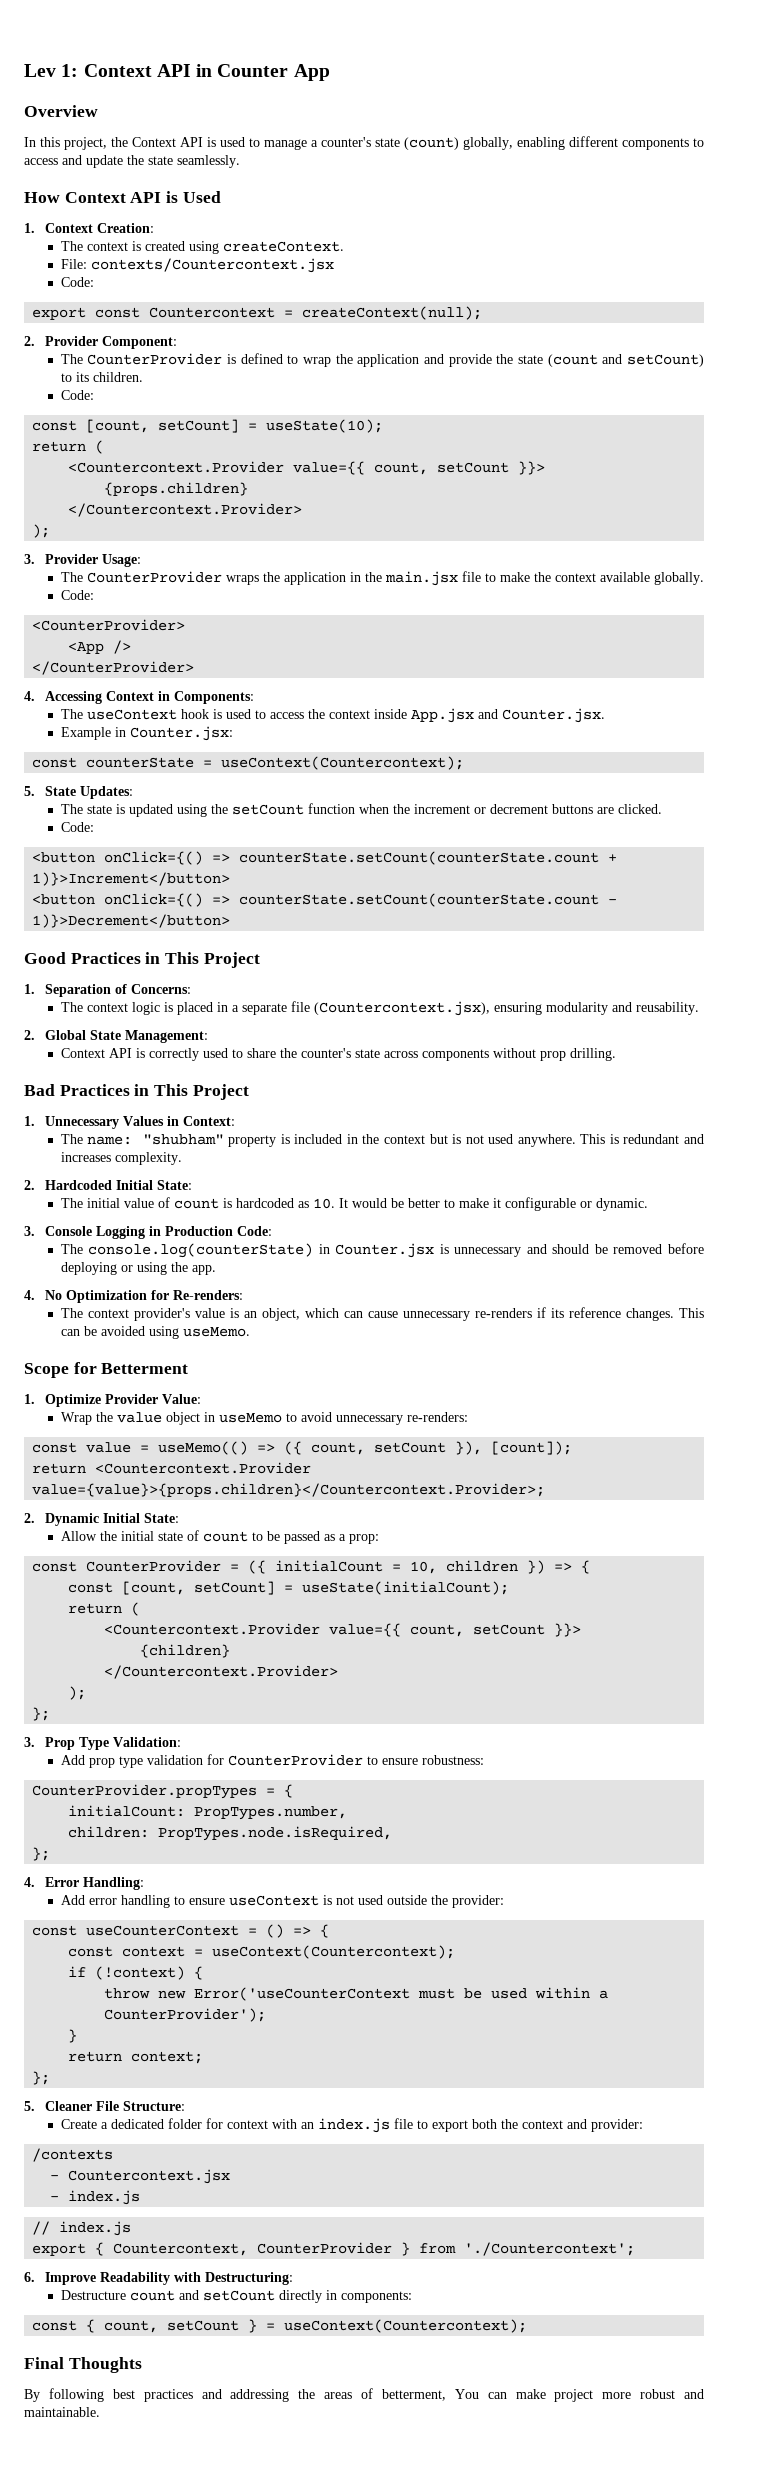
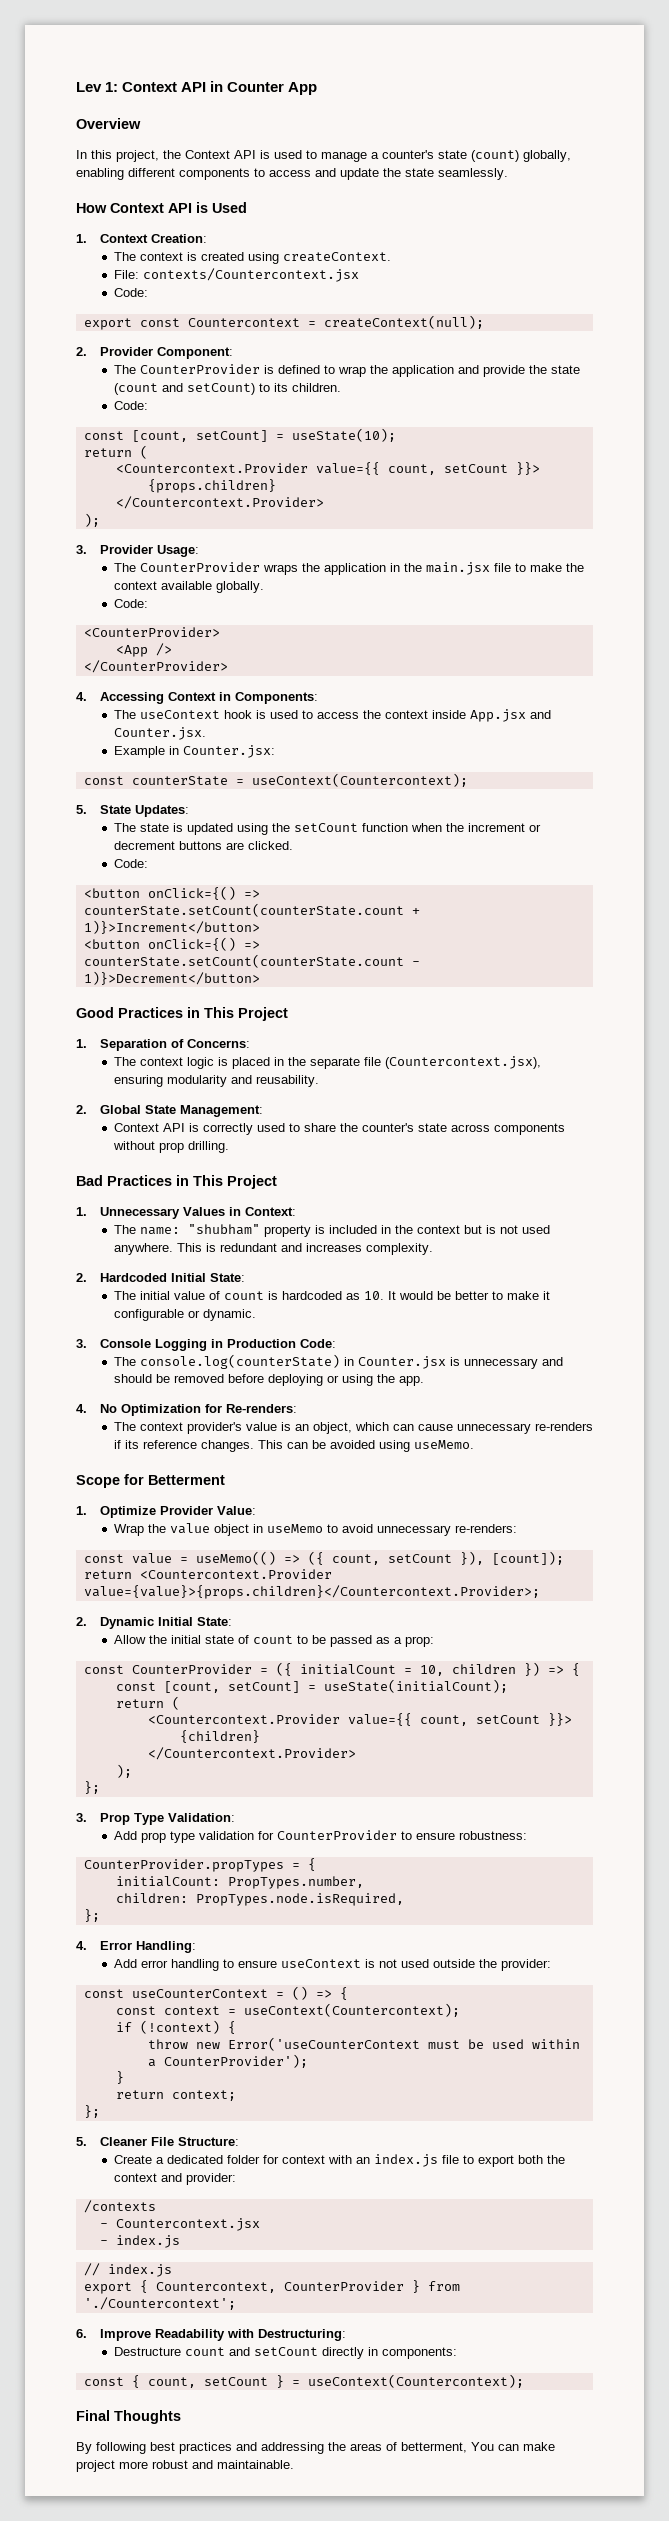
- The context logic is placed in a separate file (Countercontext.jsx), ensuring modularity and reusability.
+ The context logic is placed in the separate file (Countercontext.jsx), ensuring modularity and reusability.

